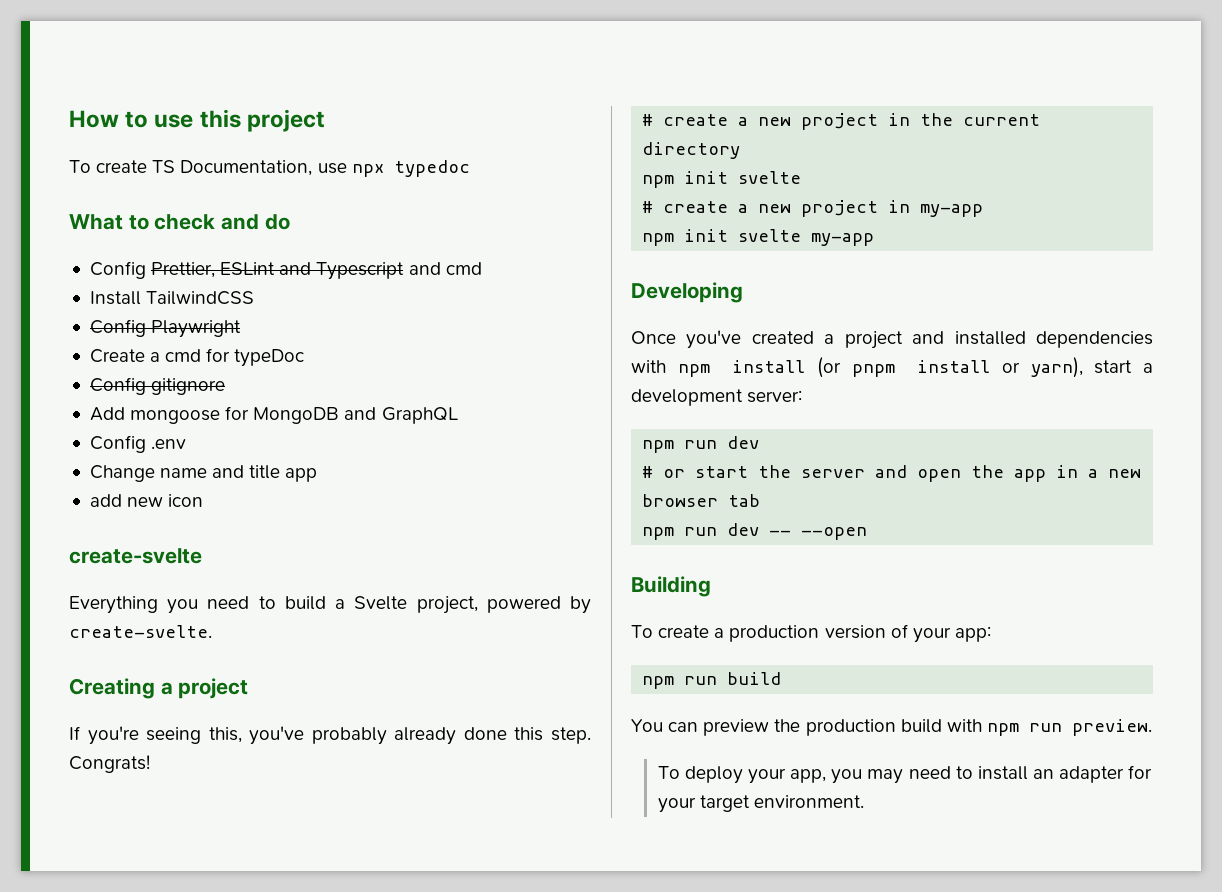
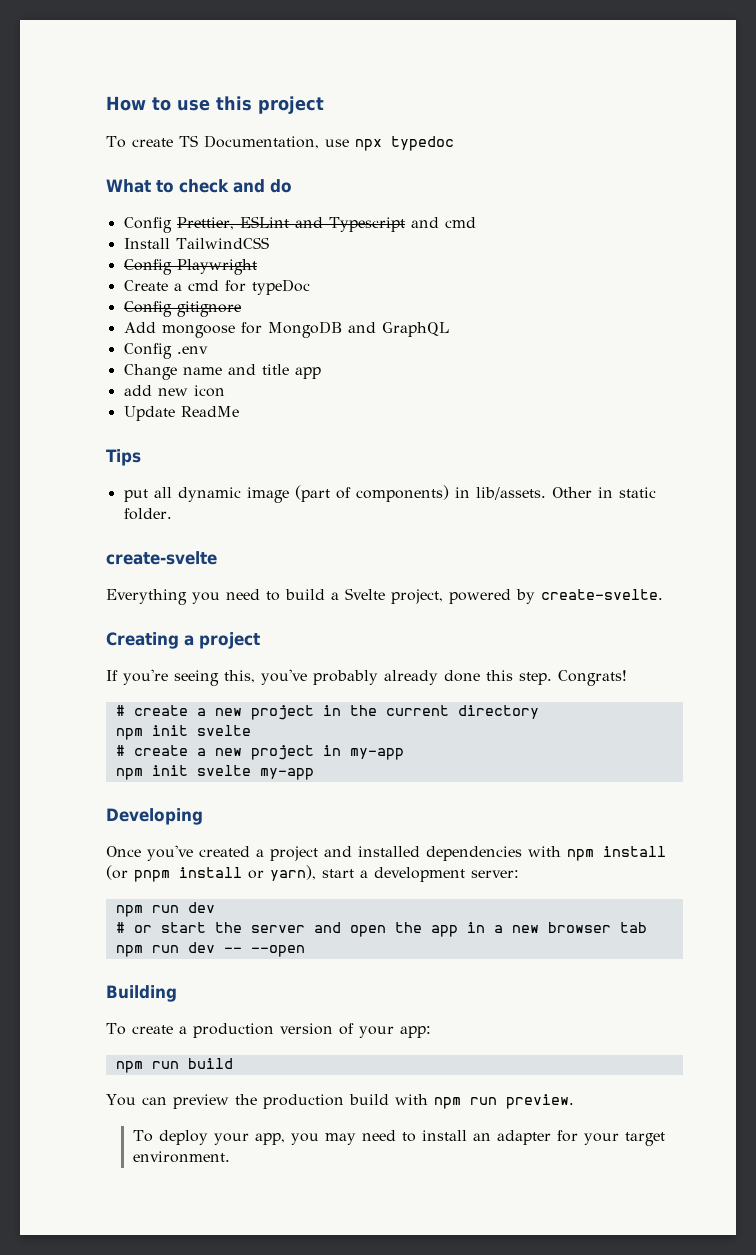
+ Update ReadMe
+ Tips
+ put all dynamic image (part of components) in lib/assets. Other in static folder.

